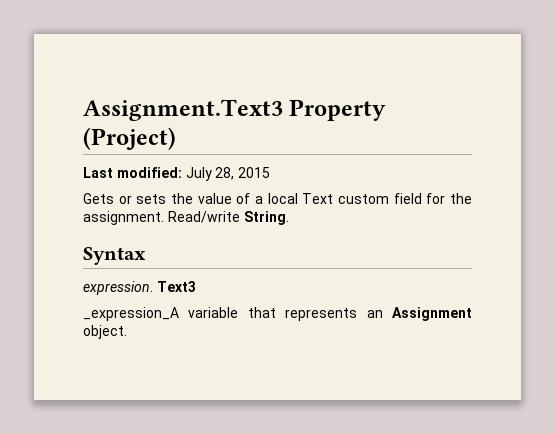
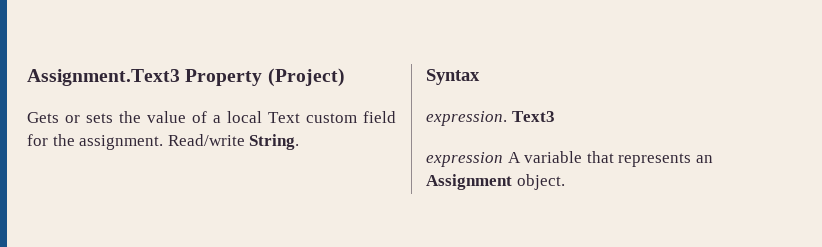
- Last modified: July 28, 2015
- _expression_A variable that represents an Assignment object.
+ expression A variable that represents an Assignment object.

